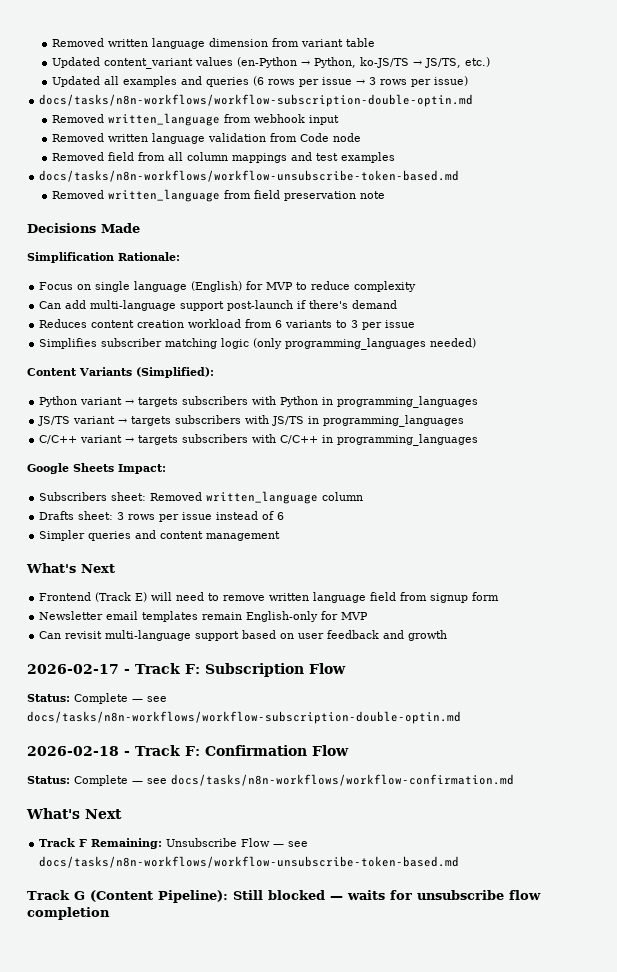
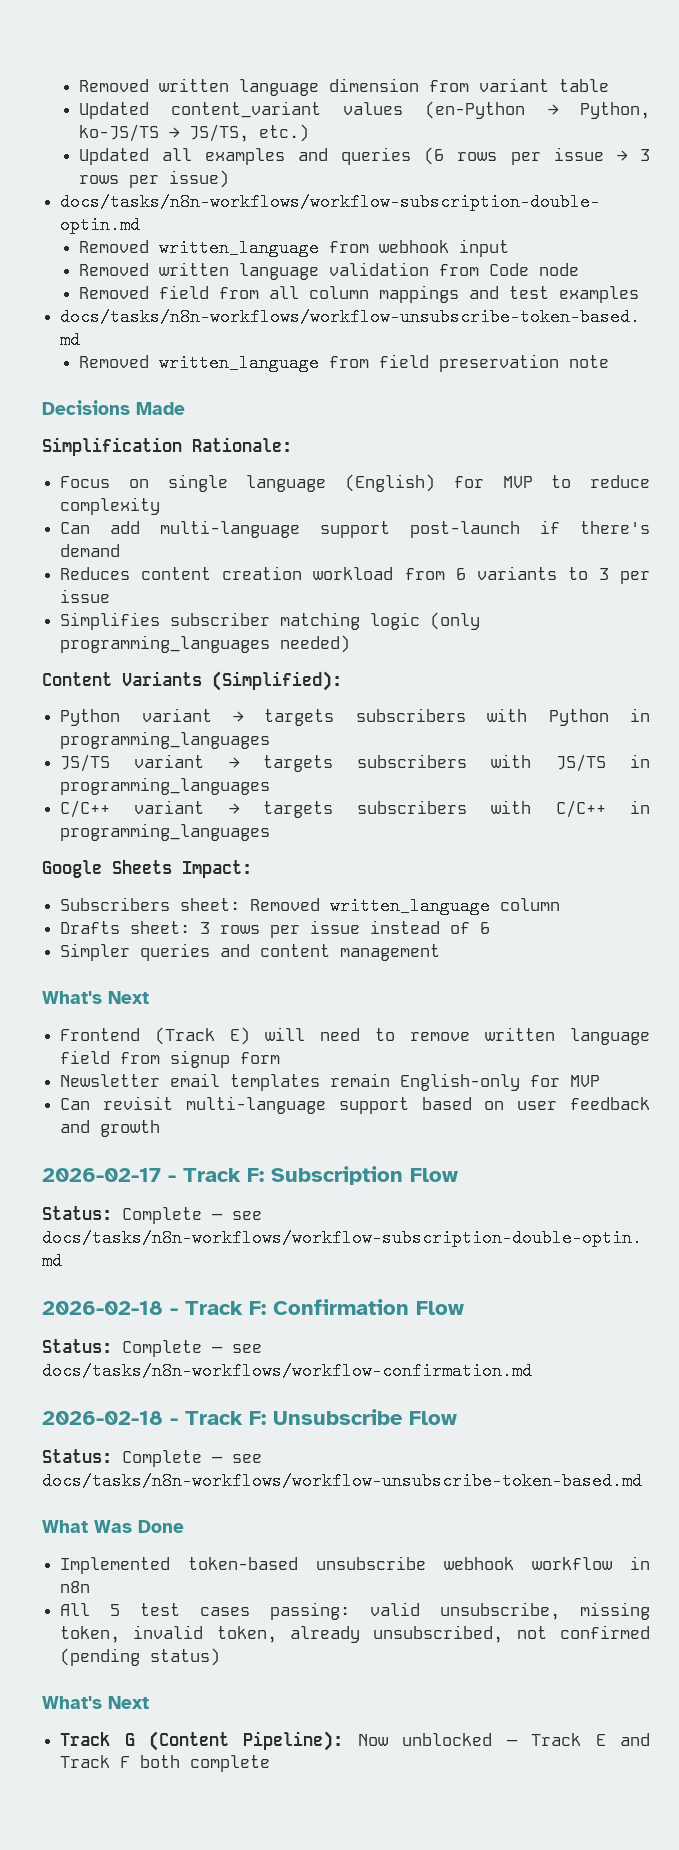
  Status: Complete — see docs/tasks/n8n-workflows/workflow-confirmation.md
- What's Next
- Track F Remaining: Unsubscribe Flow — see docs/tasks/n8n-workflows/workflow-unsubscribe-token-based.md
+ 2026-02-18 - Track F: Unsubscribe Flow
+ Status: Complete — see docs/tasks/n8n-workflows/workflow-unsubscribe-token-based.md
- Track G (Content Pipeline): Still blocked — waits for unsubscribe flow completion
+ What Was Done
+ Implemented token-based unsubscribe webhook workflow in n8n
+ All 5 test cases passing: valid unsubscribe, missing token, invalid token, already unsubscribed, not confirmed (pending status)
+ What's Next
+ Track G (Content Pipeline): Now unblocked — Track E and Track F both complete

